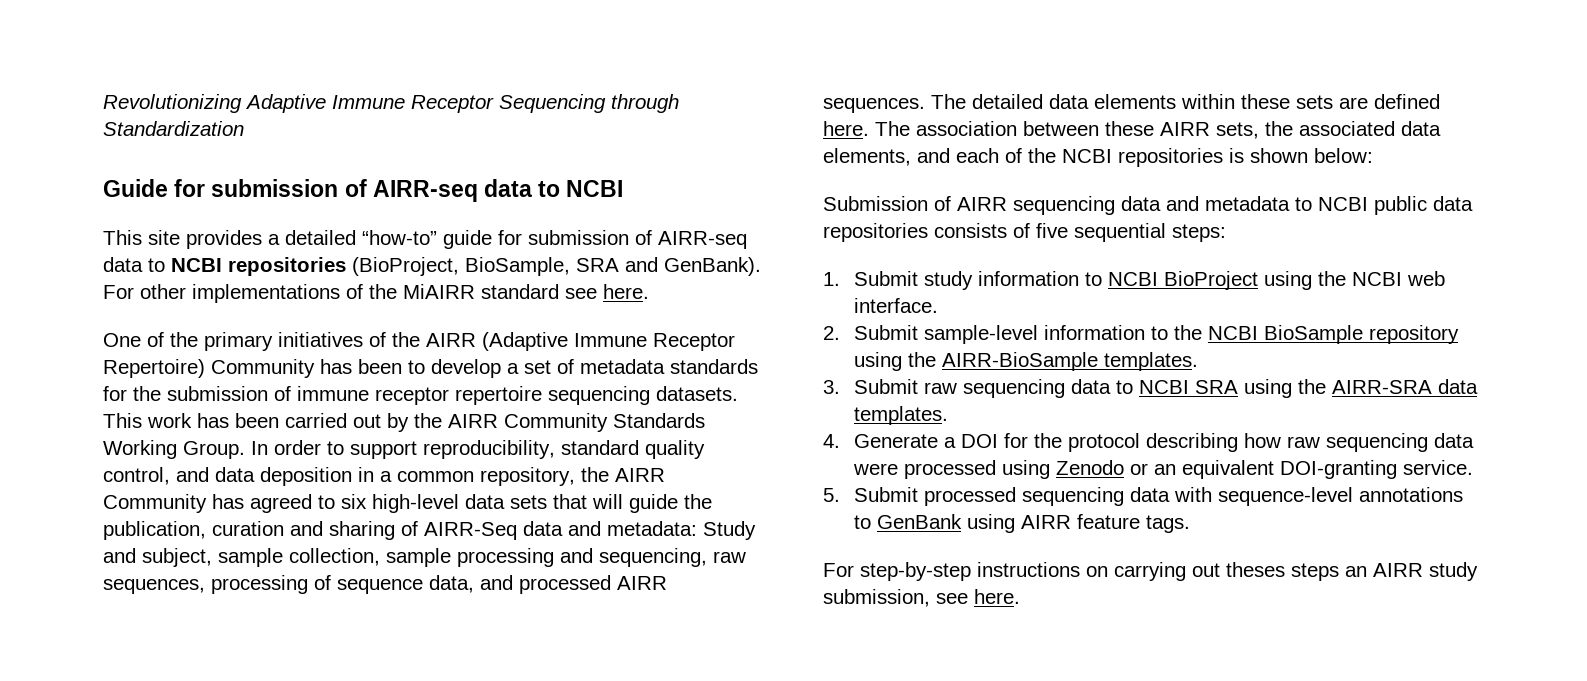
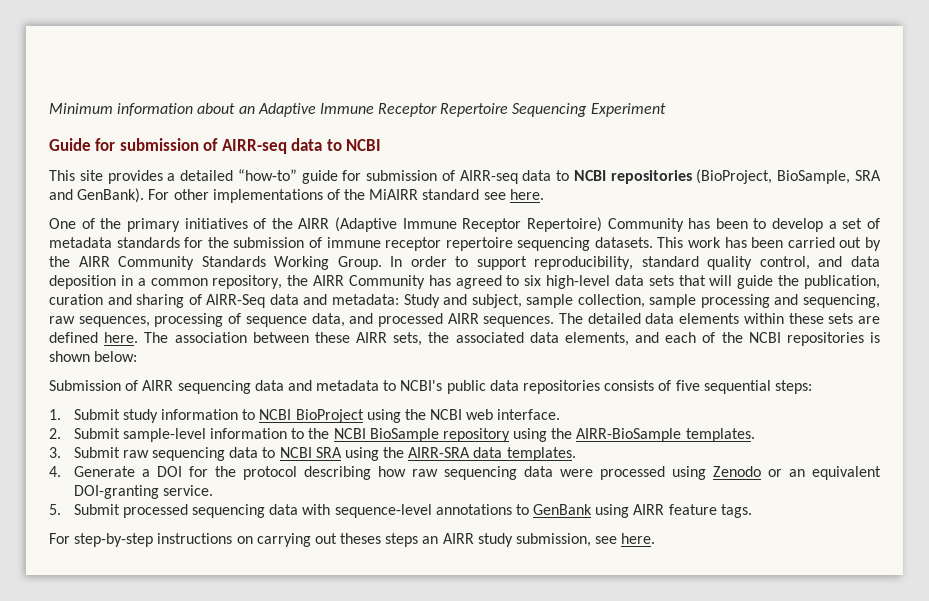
- Revolutionizing Adaptive Immune Receptor Sequencing through Standardization
+ Minimum information about an Adaptive Immune Receptor Repertoire Sequencing Experiment
- Submission of AIRR sequencing data and metadata to NCBI public data repositories consists of five sequential steps:
+ Submission of AIRR sequencing data and metadata to NCBI's public data repositories consists of five sequential steps:

